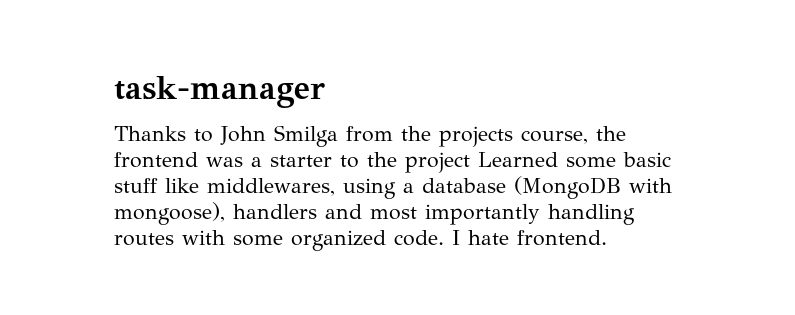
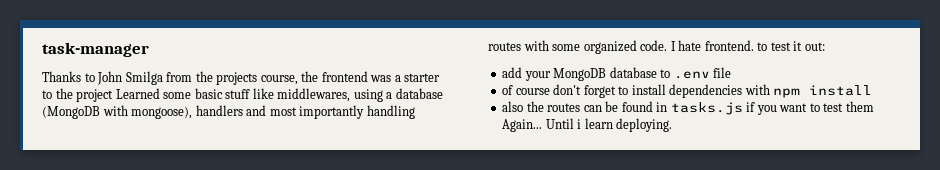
- I hate frontend.
+ I hate frontend. to test it out:
+ add your MongoDB database to .env file
+ of course don't forget to install dependencies with npm install
+ also the routes can be found in tasks.js if you want to test them Again... Until i learn deploying.

